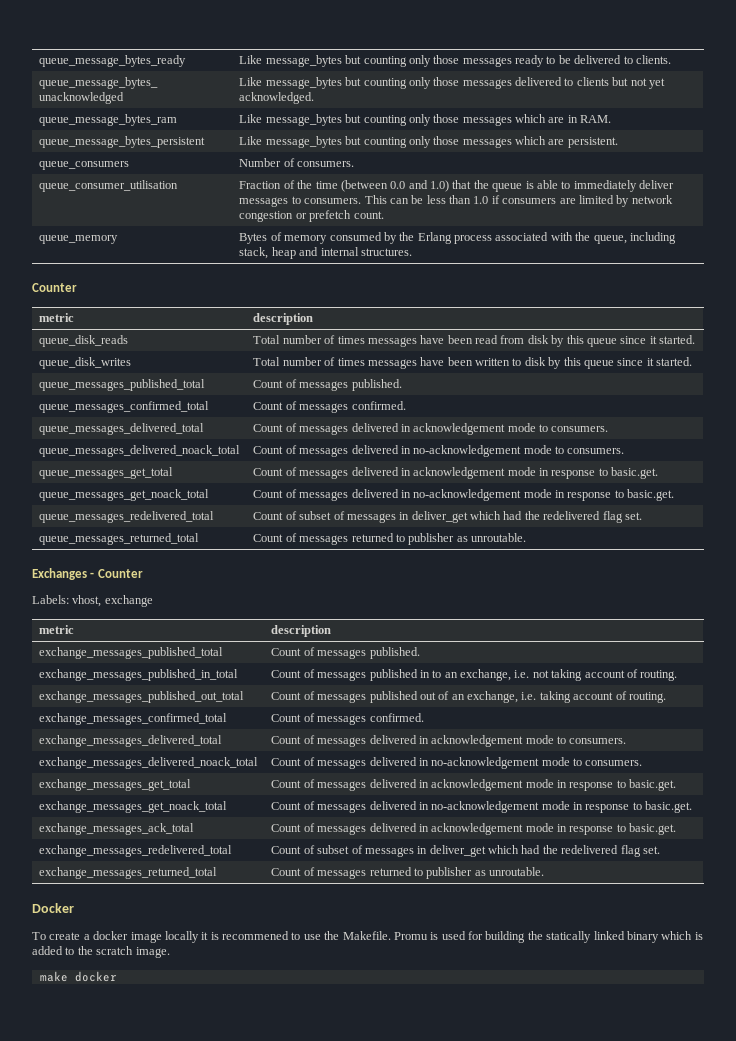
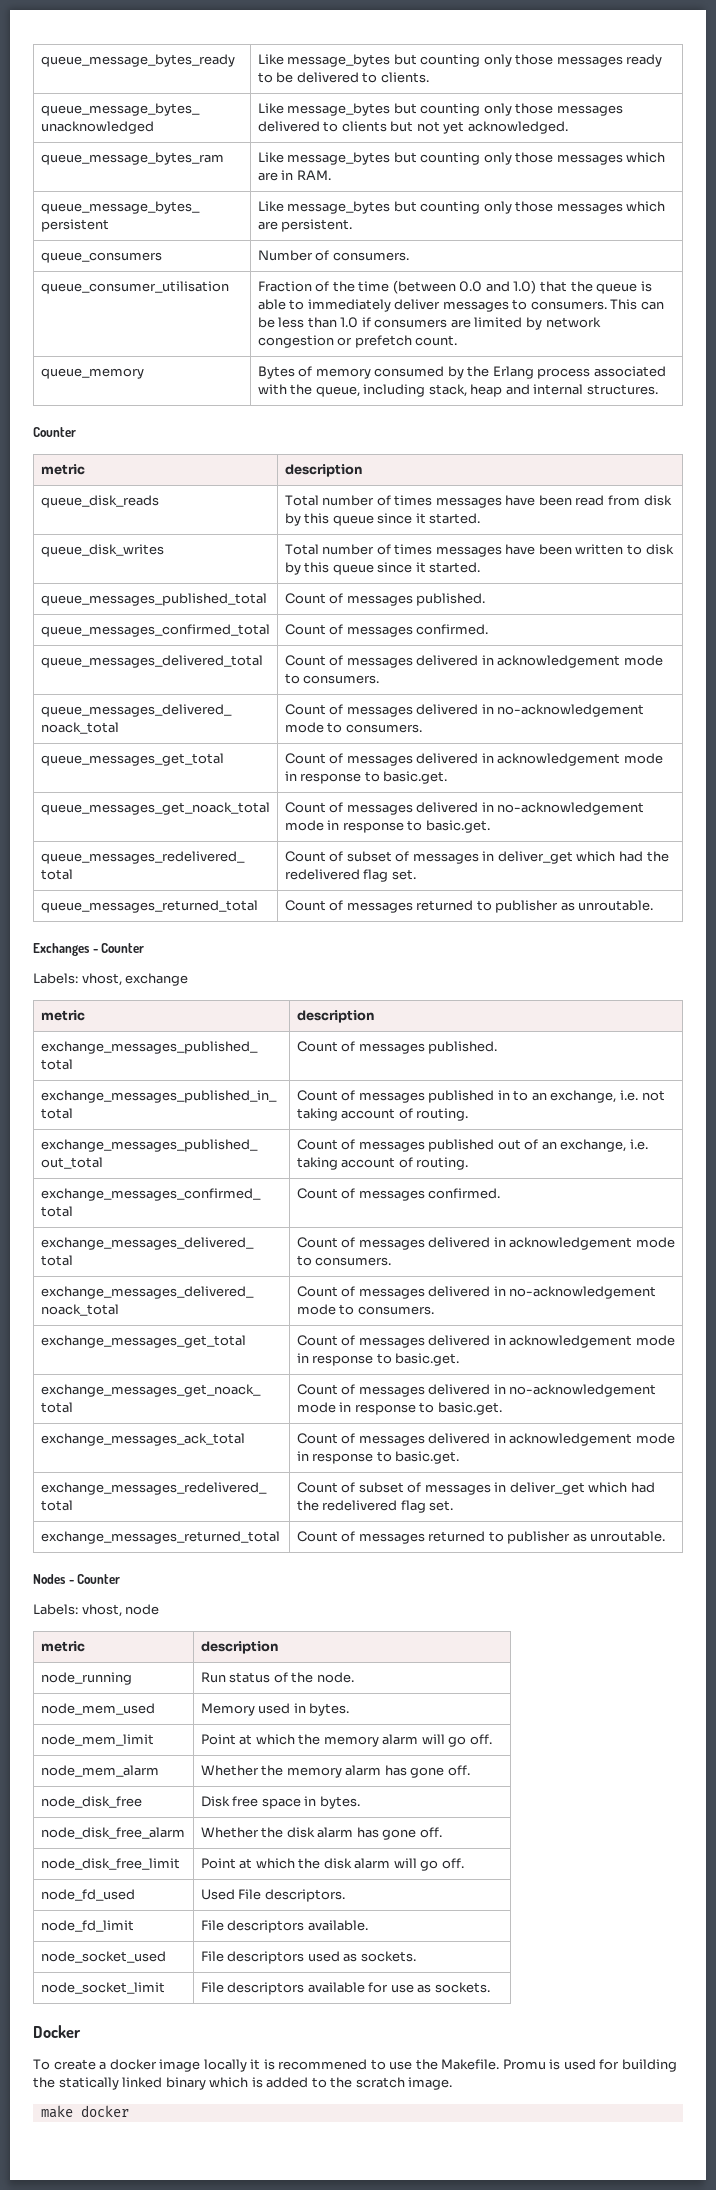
+ Nodes - Counter
+ Labels: vhost, node
+ metric | description
+ node_running | Run status of the node.
+ node_mem_used | Memory used in bytes.
+ node_mem_limit | Point at which the memory alarm will go off.
+ node_mem_alarm | Whether the memory alarm has gone off.
+ node_disk_free | Disk free space in bytes.
+ node_disk_free_alarm | Whether the disk alarm has gone off.
+ node_disk_free_limit | Point at which the disk alarm will go off.
+ node_fd_used | Used File descriptors.
+ node_fd_limit | File descriptors available.
+ node_socket_used | File descriptors used as sockets.
+ node_socket_limit | File descriptors available for use as sockets.

